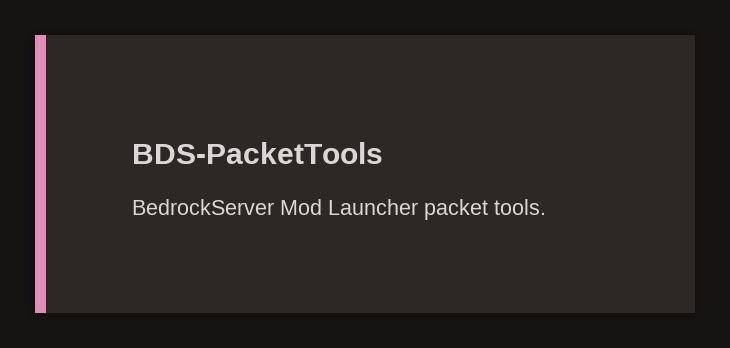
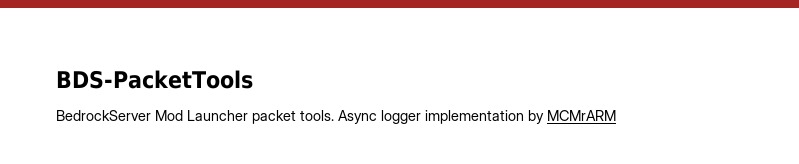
+ Async logger implementation by MCMrARM

